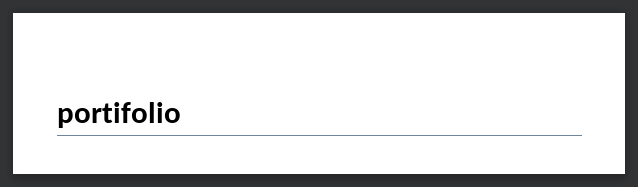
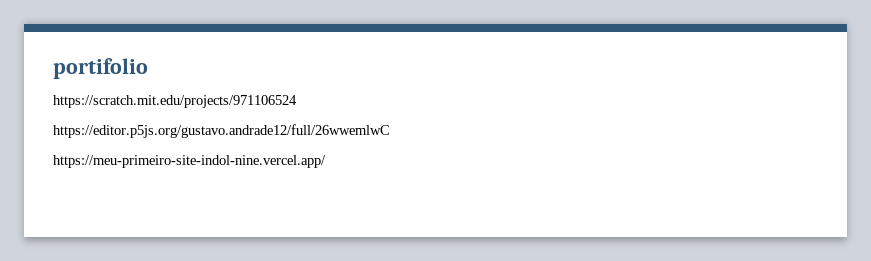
+ https://scratch.mit.edu/projects/971106524
+ https://editor.p5js.org/gustavo.andrade12/full/26wwemlwC
+ https://meu-primeiro-site-indol-nine.vercel.app/

